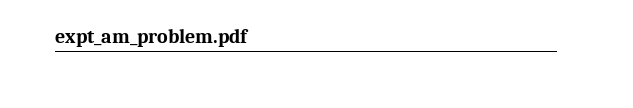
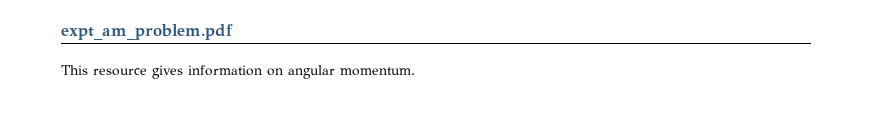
+ This resource gives information on angular momentum.

